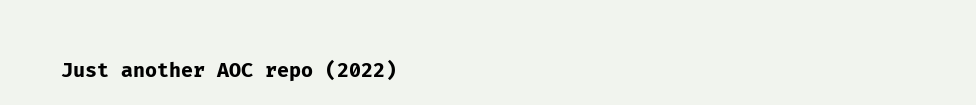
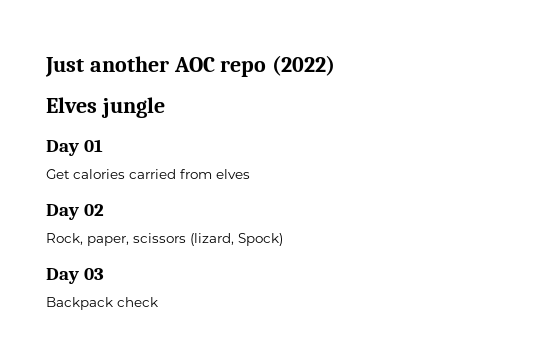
+ Elves jungle
+ Day 01
+ Get calories carried from elves
+ Day 02
+ Rock, paper, scissors (lizard, Spock)
+ Day 03
+ Backpack check

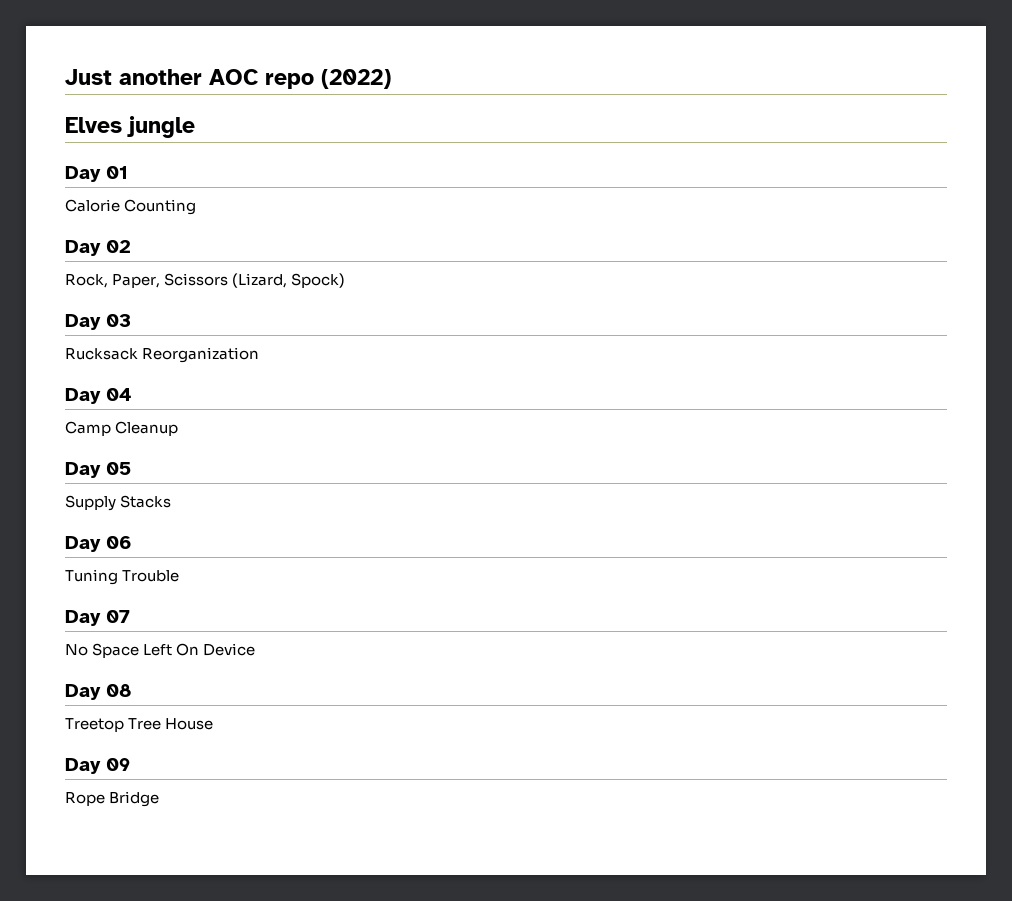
- Get calories carried from elves
+ Calorie Counting
- Rock, paper, scissors (lizard, Spock)
+ Rock, Paper, Scissors (Lizard, Spock)
- Backpack check
+ Rucksack Reorganization
+ Day 04
+ Camp Cleanup
+ Day 05
+ Supply Stacks
+ Day 06
+ Tuning Trouble
+ Day 07
+ No Space Left On Device
+ Day 08
+ Treetop Tree House
+ Day 09
+ Rope Bridge

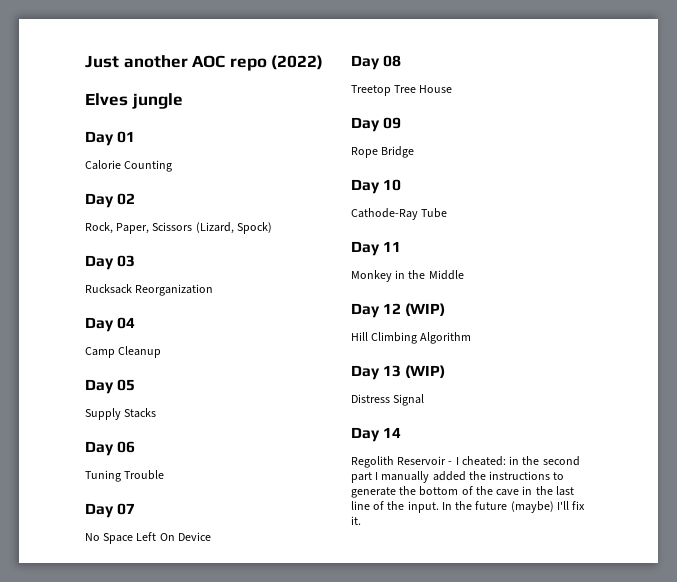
+ Day 10
+ Cathode-Ray Tube
+ Day 11
+ Monkey in the Middle
+ Day 12 (WIP)
+ Hill Climbing Algorithm
+ Day 13 (WIP)
+ Distress Signal
+ Day 14
+ Regolith Reservoir - I cheated: in the second part I manually added the instructions to generate the bottom of the cave in the last line of the input. In the future (maybe) I'll fix it.

